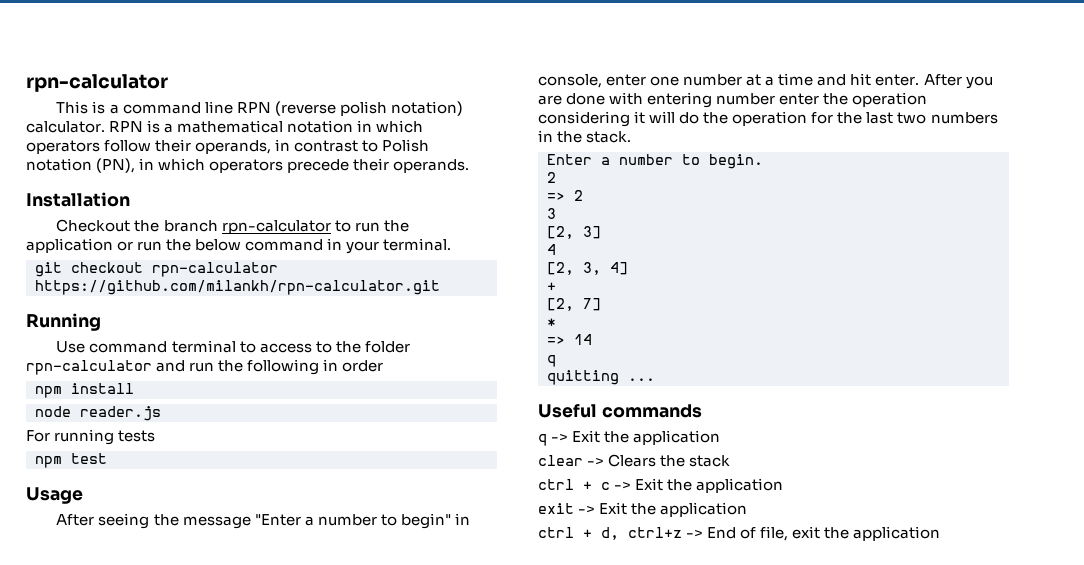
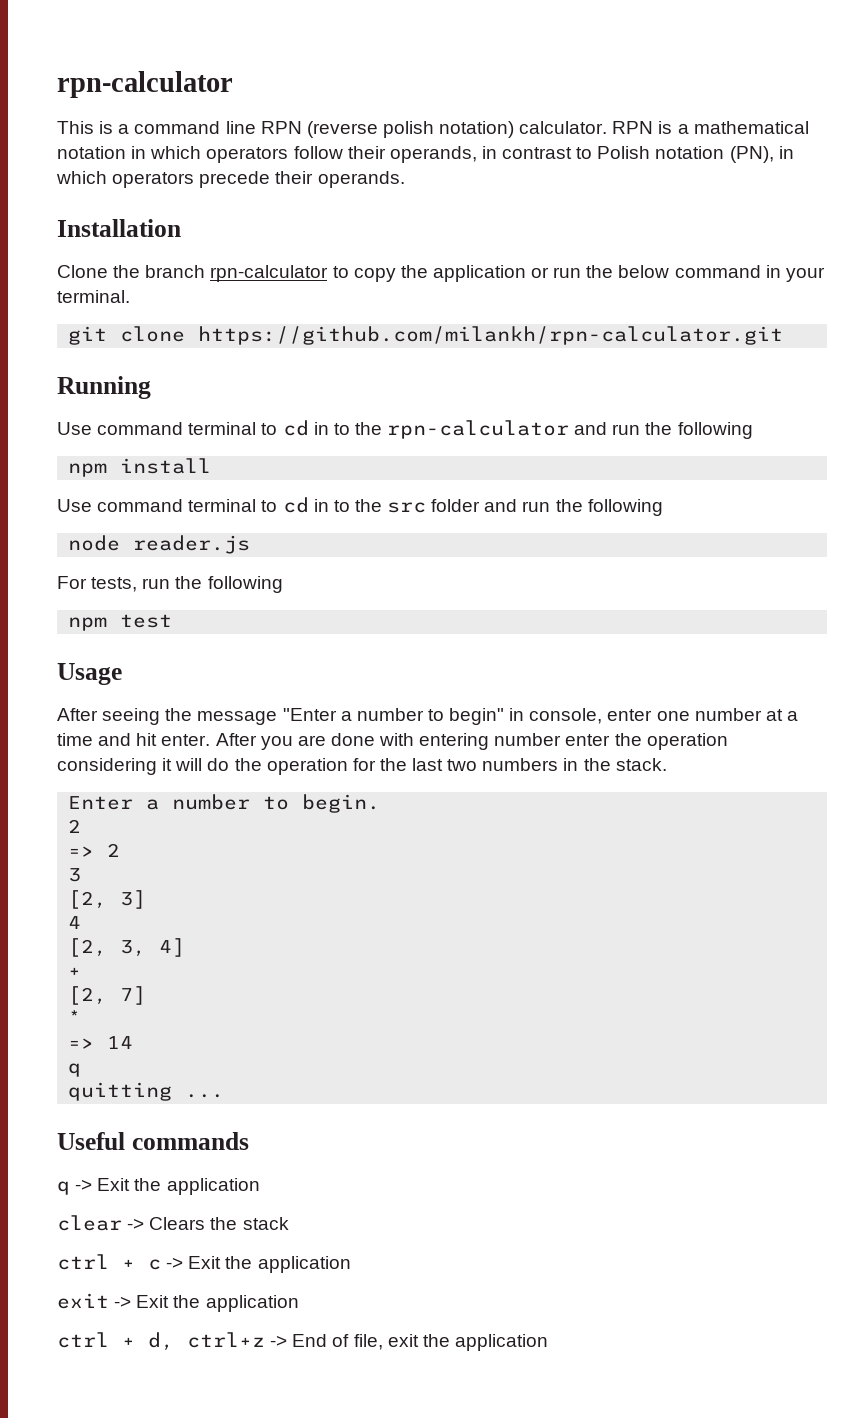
- Checkout the branch rpn-calculator to run the application or run the below command in your terminal.
+ Clone the branch rpn-calculator to copy the application or run the below command in your terminal.
- git checkout rpn-calculator https://github.com/milankh/rpn-calculator.git
+ git clone https://github.com/milankh/rpn-calculator.git
- Use command terminal to access to the folder rpn-calculator and run the following in order
+ Use command terminal to cd in to the rpn-calculator and run the following
+ Use command terminal to cd in to the src folder and run the following
- For running tests
+ For tests, run the following

